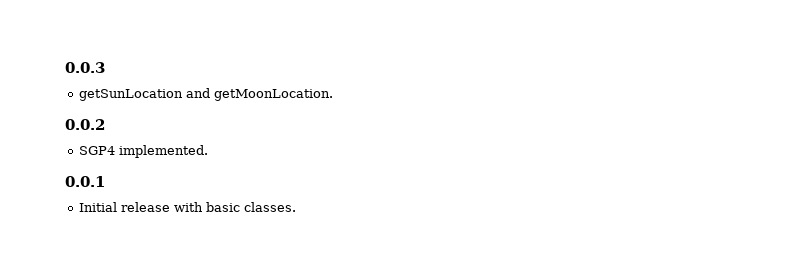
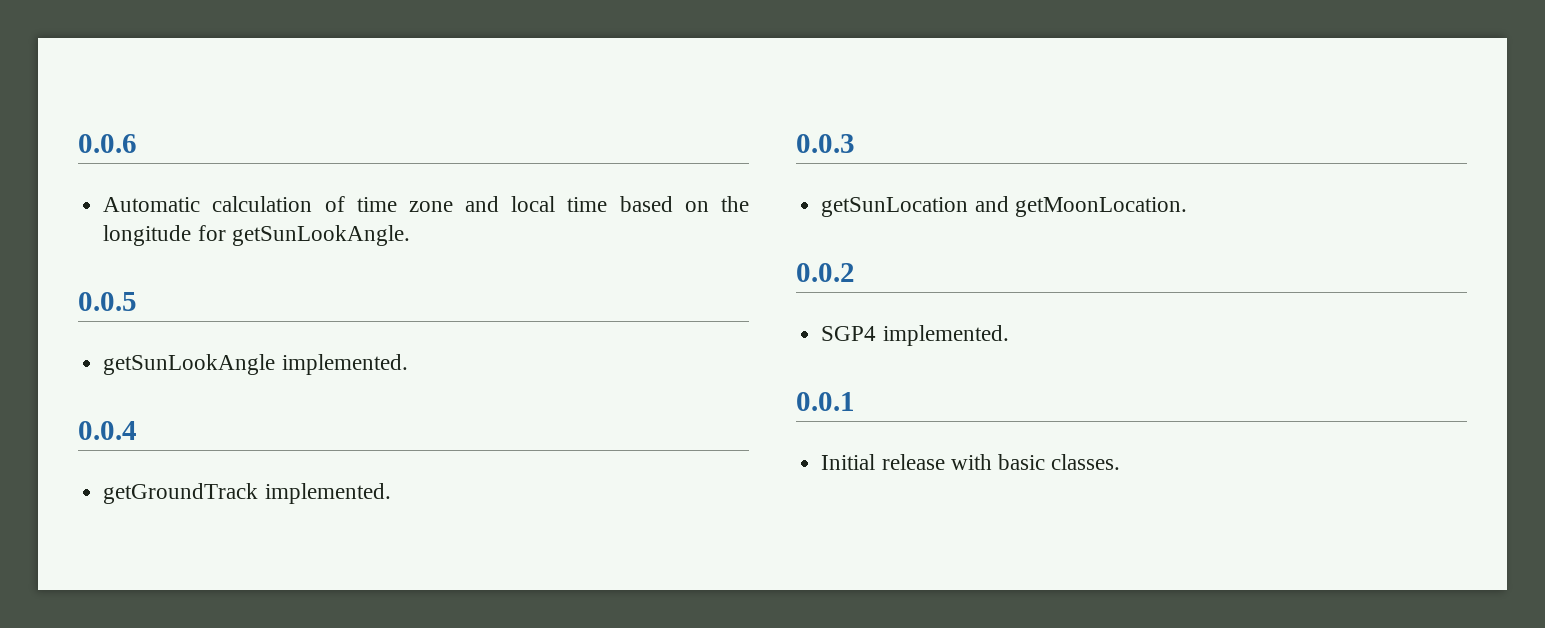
+ 0.0.6
+ Automatic calculation of time zone and local time based on the longitude for getSunLookAngle.
+ 0.0.5
+ getSunLookAngle implemented.
+ 0.0.4
+ getGroundTrack implemented.

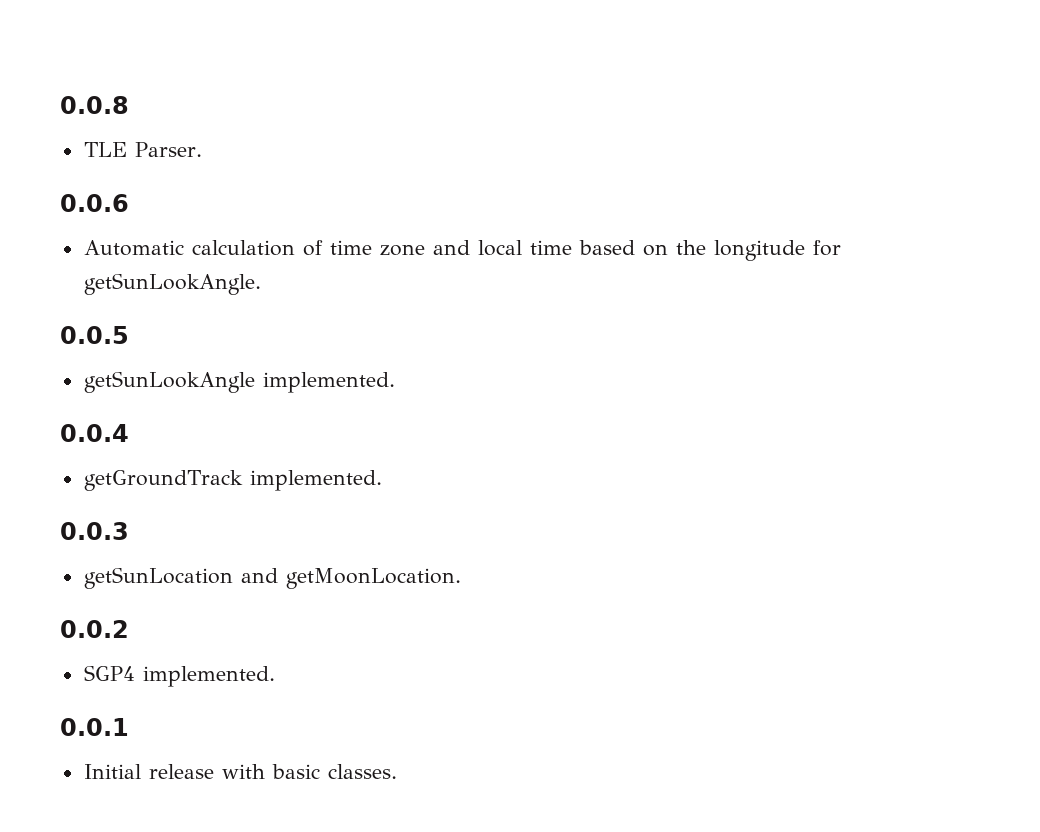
+ 0.0.8
+ TLE Parser.

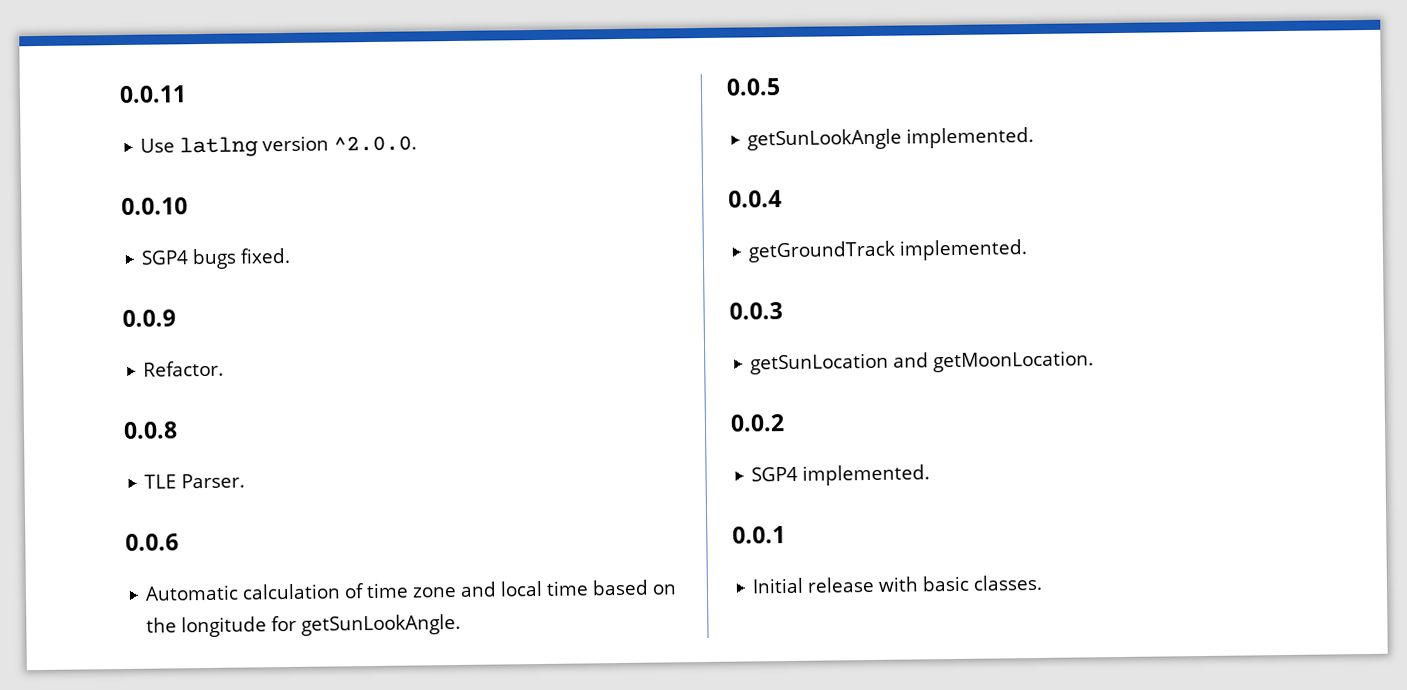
+ 0.0.11
+ Use latlng version ^2.0.0.
+ 0.0.10
+ SGP4 bugs fixed.
+ 0.0.9
+ Refactor.

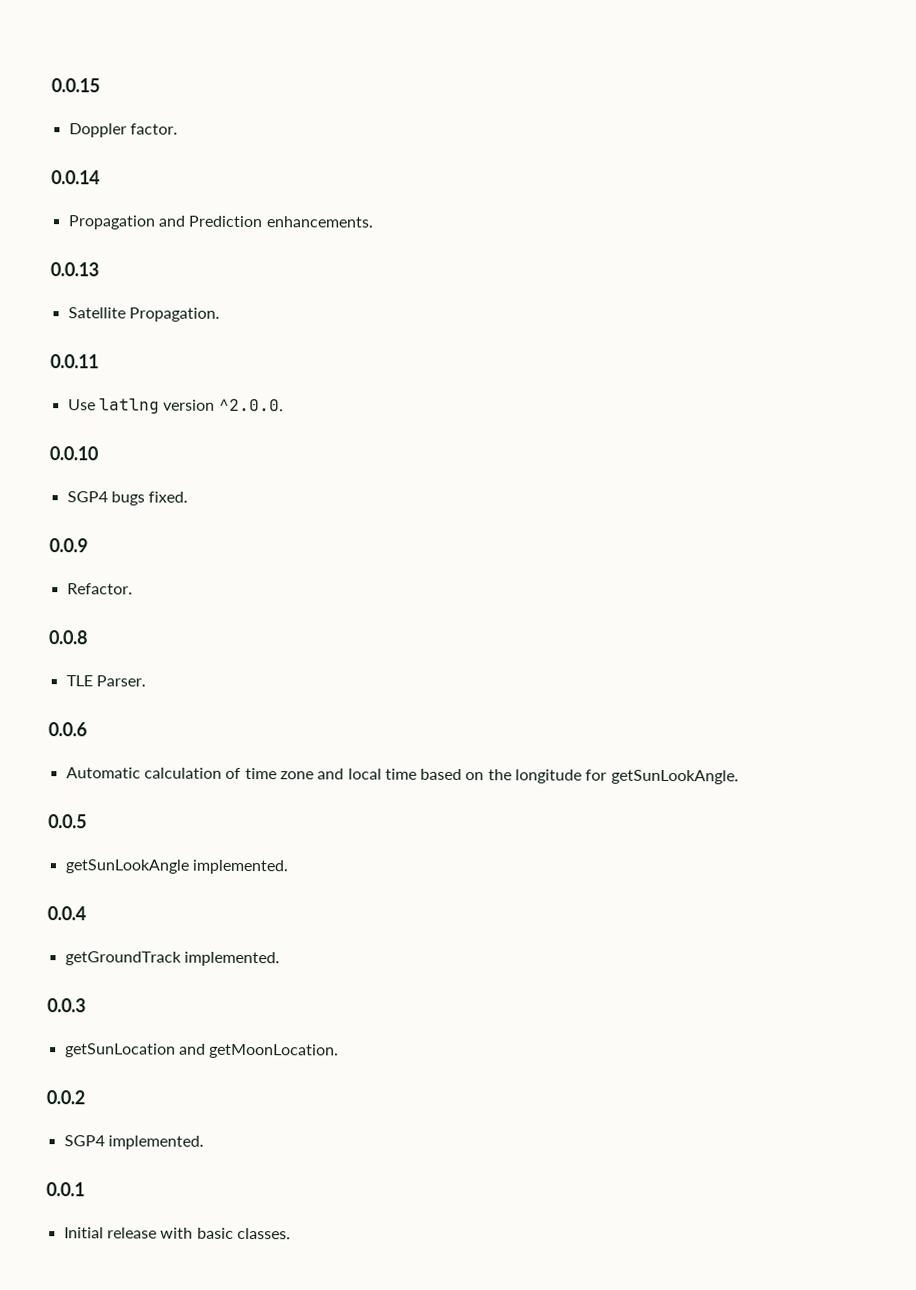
+ 0.0.15
+ Doppler factor.
+ 0.0.14
+ Propagation and Prediction enhancements.
+ 0.0.13
+ Satellite Propagation.

